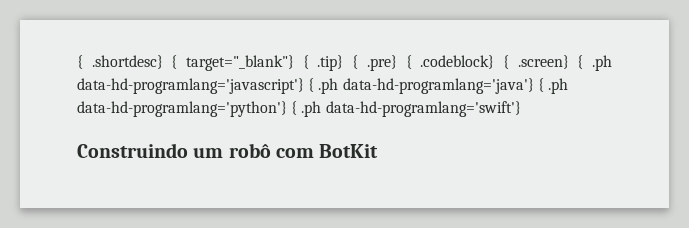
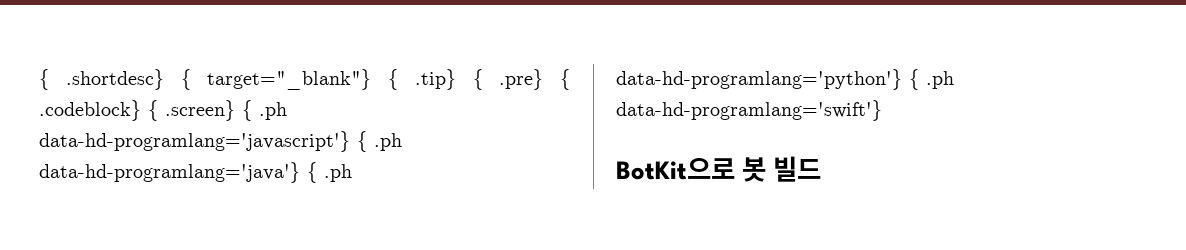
- Construindo um robô com BotKit
+ BotKit으로 봇 빌드

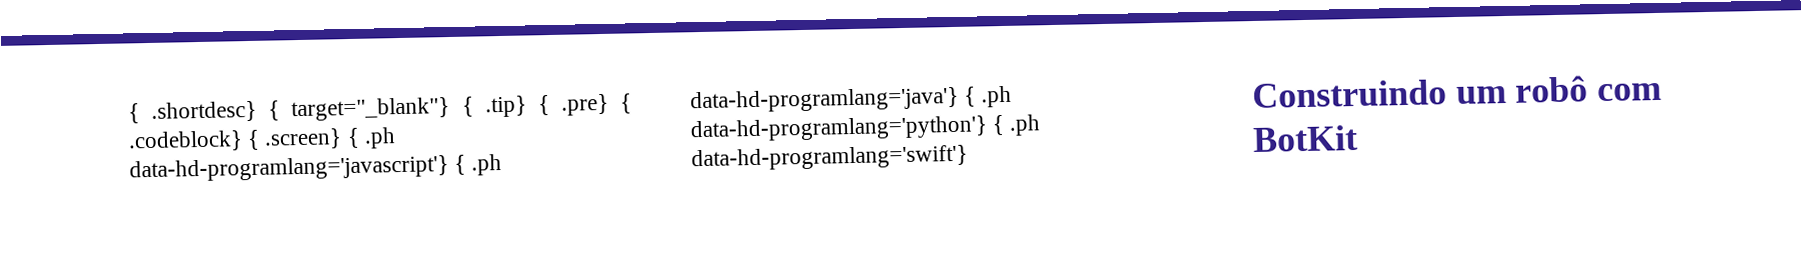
- BotKit으로 봇 빌드
+ Construindo um robô com BotKit

